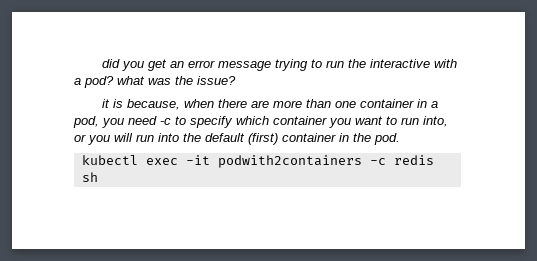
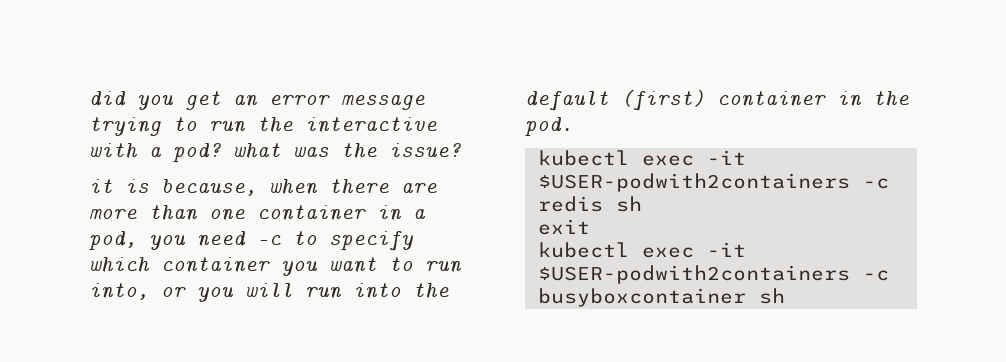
- kubectl exec -it podwith2containers -c redis sh
+ kubectl exec -it $USER-podwith2containers -c redis sh
+ exit
+ kubectl exec -it $USER-podwith2containers -c busyboxcontainer sh

